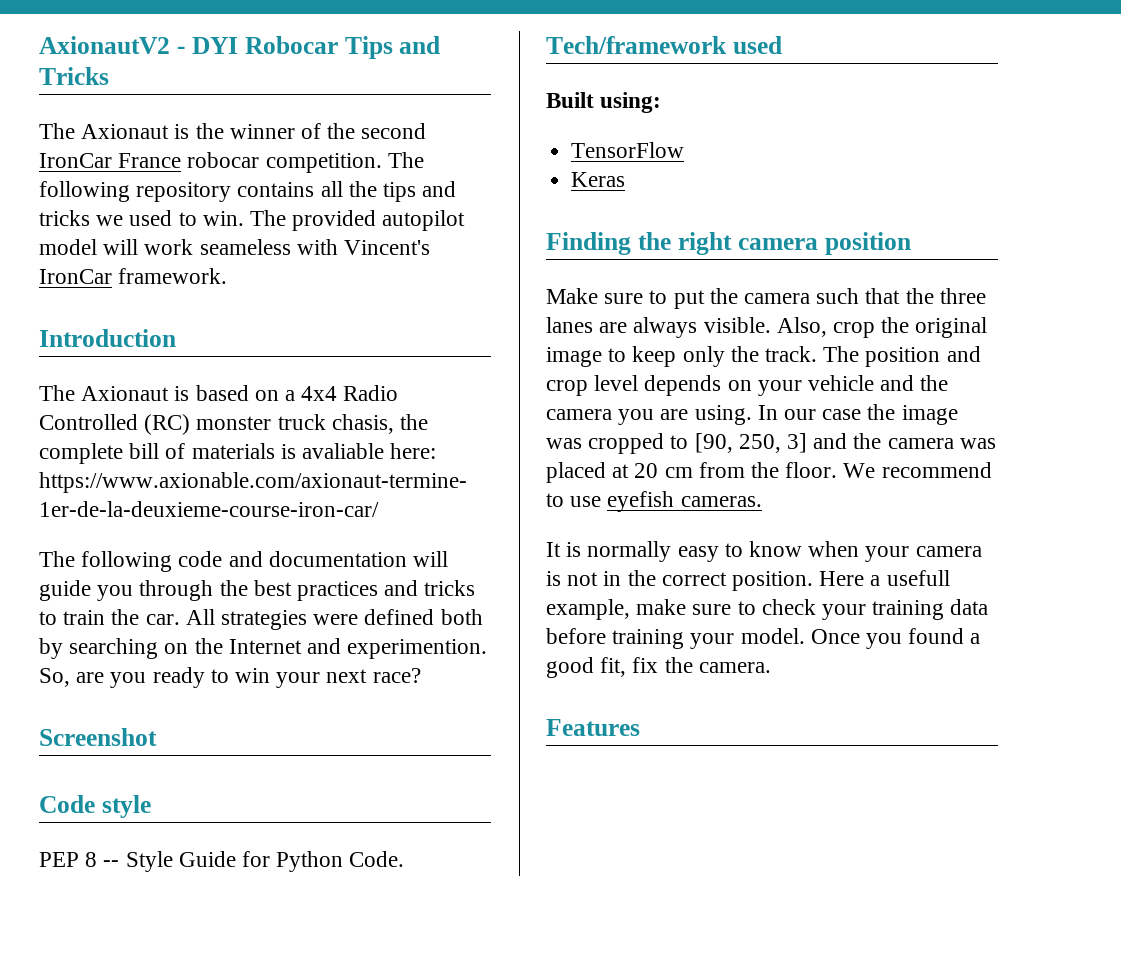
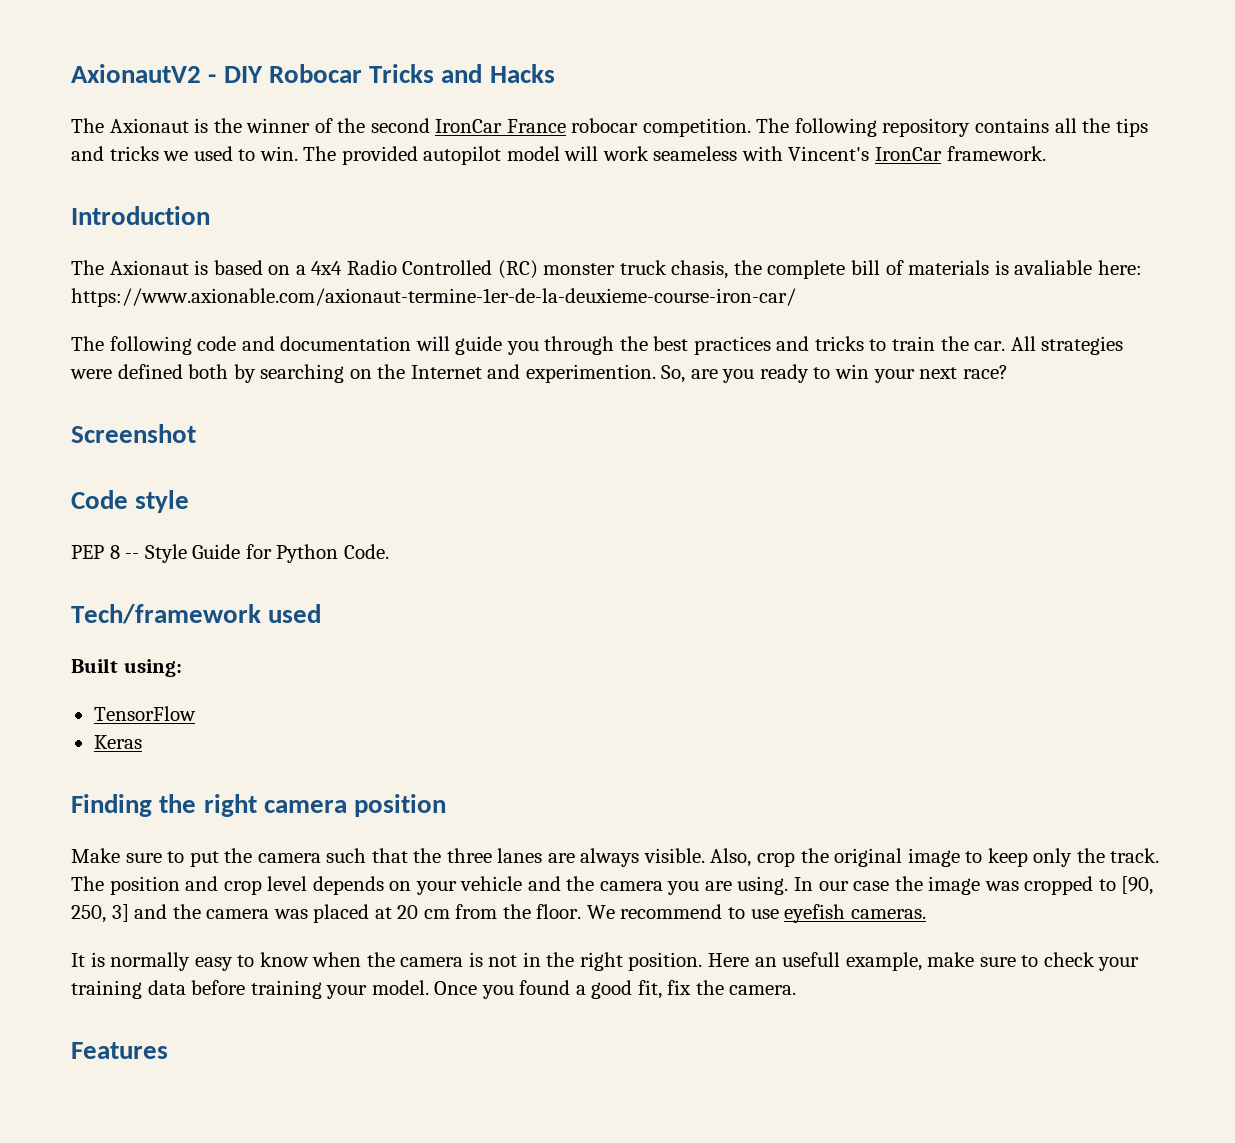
- AxionautV2 - DYI Robocar Tips and Tricks
+ AxionautV2 - DIY Robocar Tricks and Hacks
- It is normally easy to know when your camera is not in the correct position.
+ It is normally easy to know when the camera is not in the right position.
- Here a usefull example, make sure to check your training data before training your model.
+ Here an usefull example, make sure to check your training data before training your model.

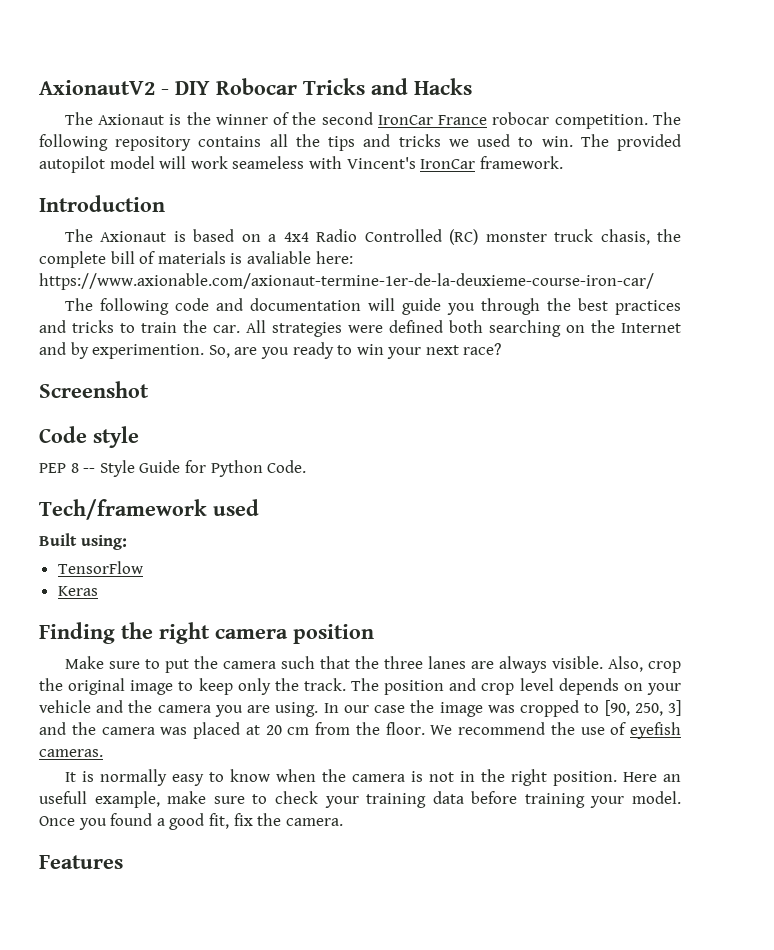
- All strategies were defined both by searching on the Internet and experimention.
+ All strategies were defined both searching on the Internet and by experimention.
- We recommend to use eyefish cameras.
+ We recommend the use of eyefish cameras.

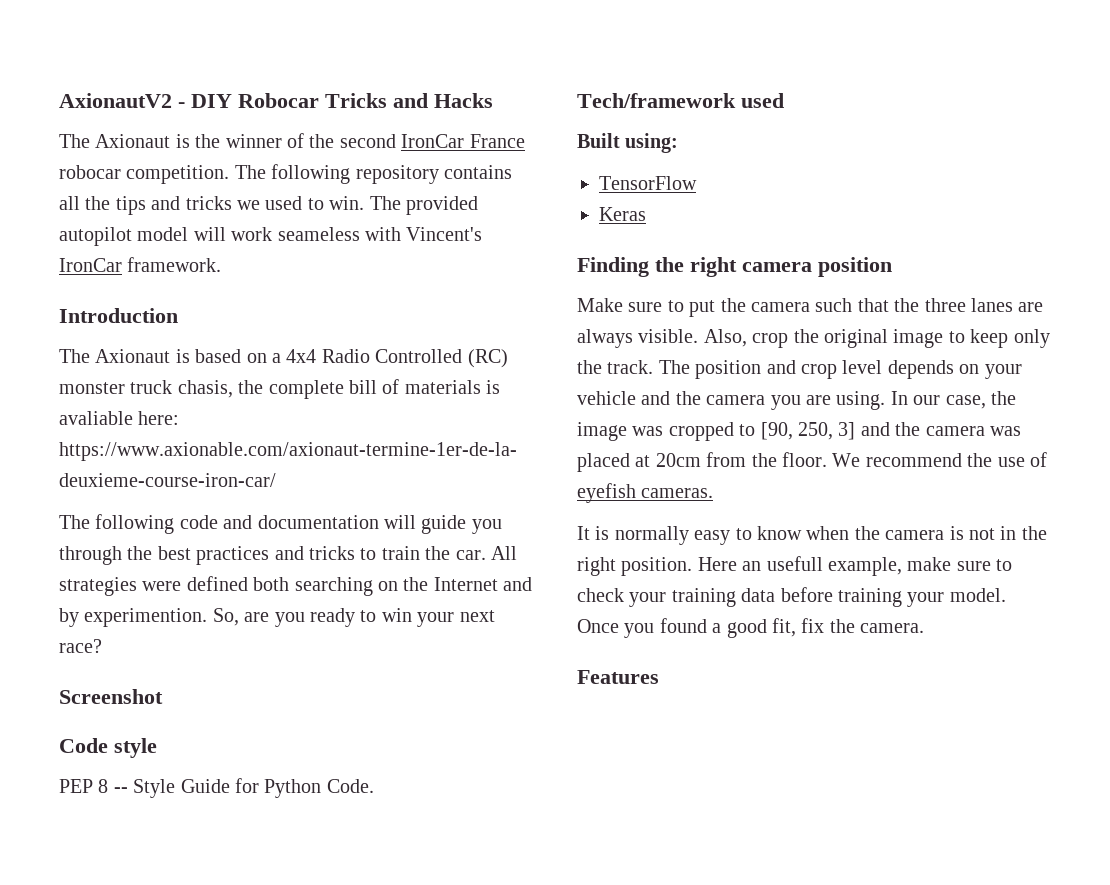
- In our case the image was cropped to [90, 250, 3] and the camera was placed at 20 cm from the floor.
+ In our case, the image was cropped to [90, 250, 3] and the camera was placed at 20cm from the floor.

